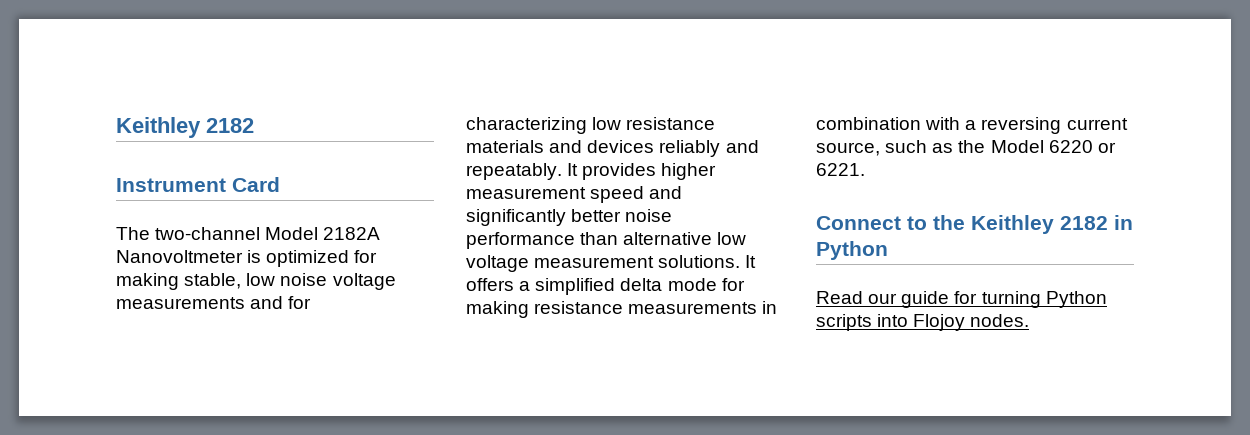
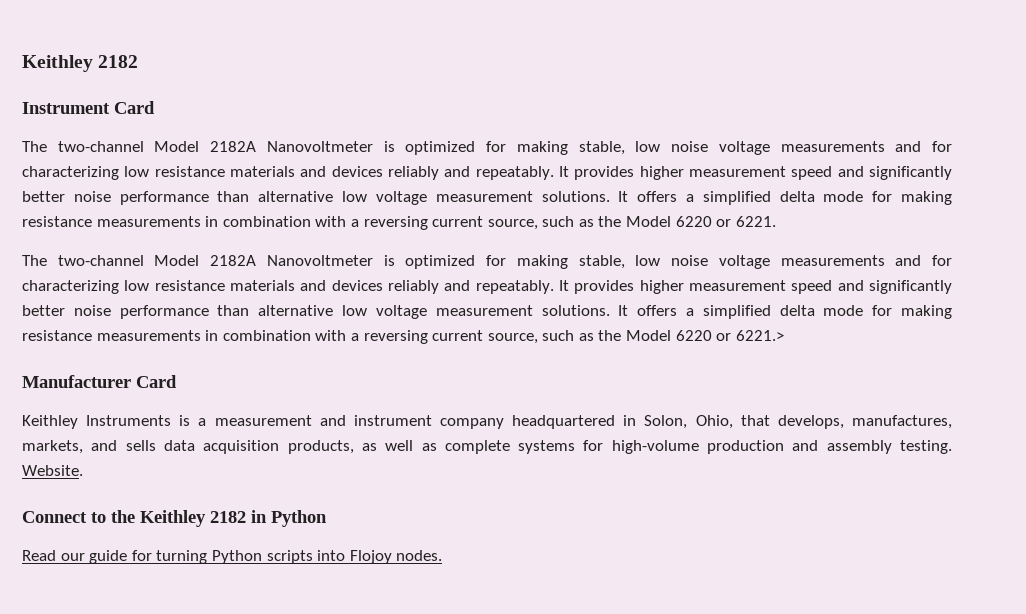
+ The two-channel Model 2182A Nanovoltmeter is optimized for making stable, low noise voltage measurements and for characterizing low resistance materials and devices reliably and repeatably. It provides higher measurement speed and significantly better noise performance than alternative low voltage measurement solutions. It offers a simplified delta mode for making resistance measurements in combination with a reversing current source, such as the Model 6220 or 6221.>
+ Manufacturer Card
+ Keithley Instruments is a measurement and instrument company headquartered in Solon, Ohio, that develops, manufactures, markets, and sells data acquisition products, as well as complete systems for high-volume production and assembly testing. Website.

